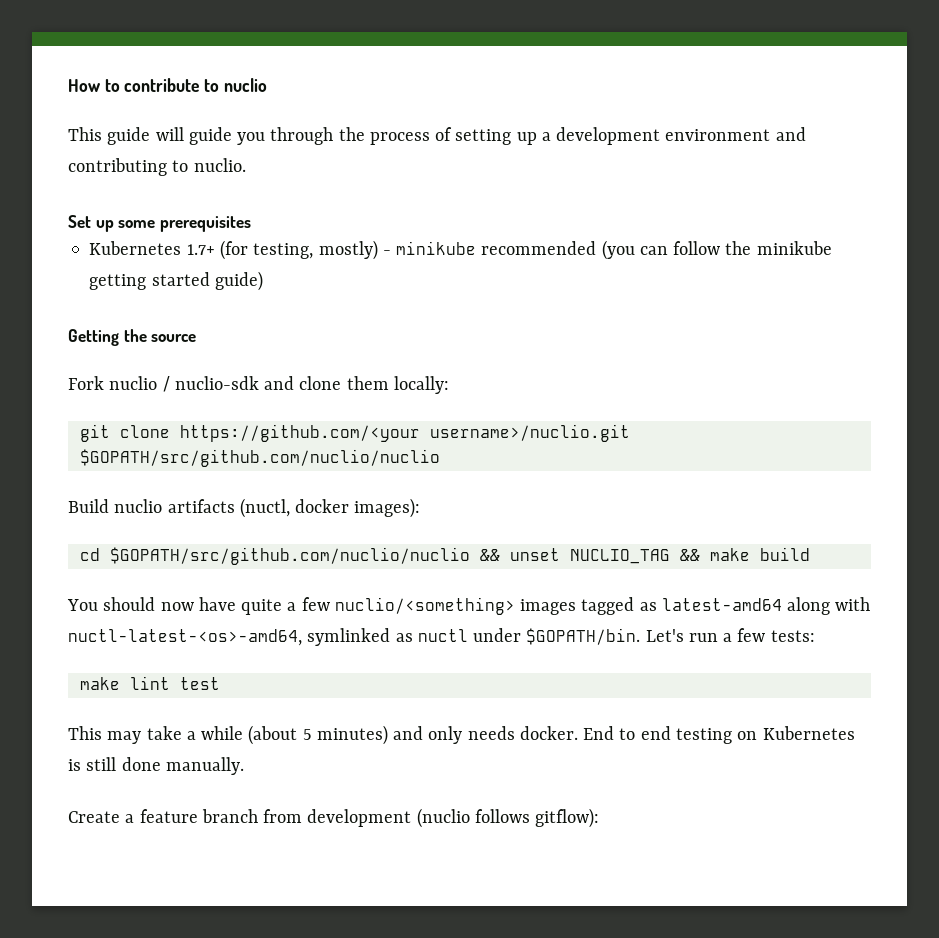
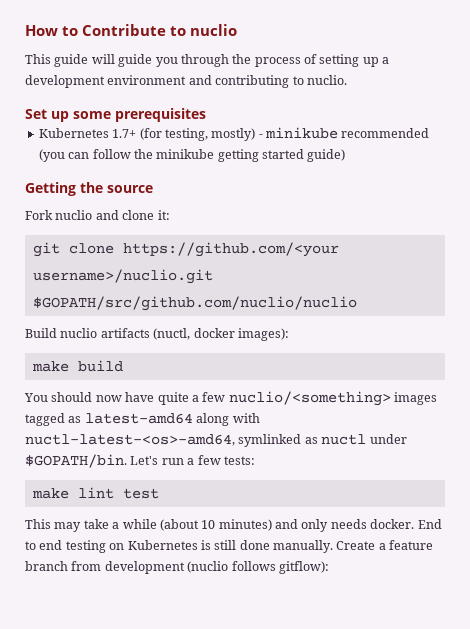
- How to contribute to nuclio
+ How to Contribute to nuclio
- Fork nuclio / nuclio-sdk and clone them locally:
+ Fork nuclio and clone it:
- cd $GOPATH/src/github.com/nuclio/nuclio && unset NUCLIO_TAG && make build
+ make build
- This may take a while (about 5 minutes) and only needs docker.
+ This may take a while (about 10 minutes) and only needs docker.
- End to end testing on Kubernetes is still done manually.
- Create a feature branch from development (nuclio follows gitflow):
+ End to end testing on Kubernetes is still done manually. Create a feature branch from development (nuclio follows gitflow):

